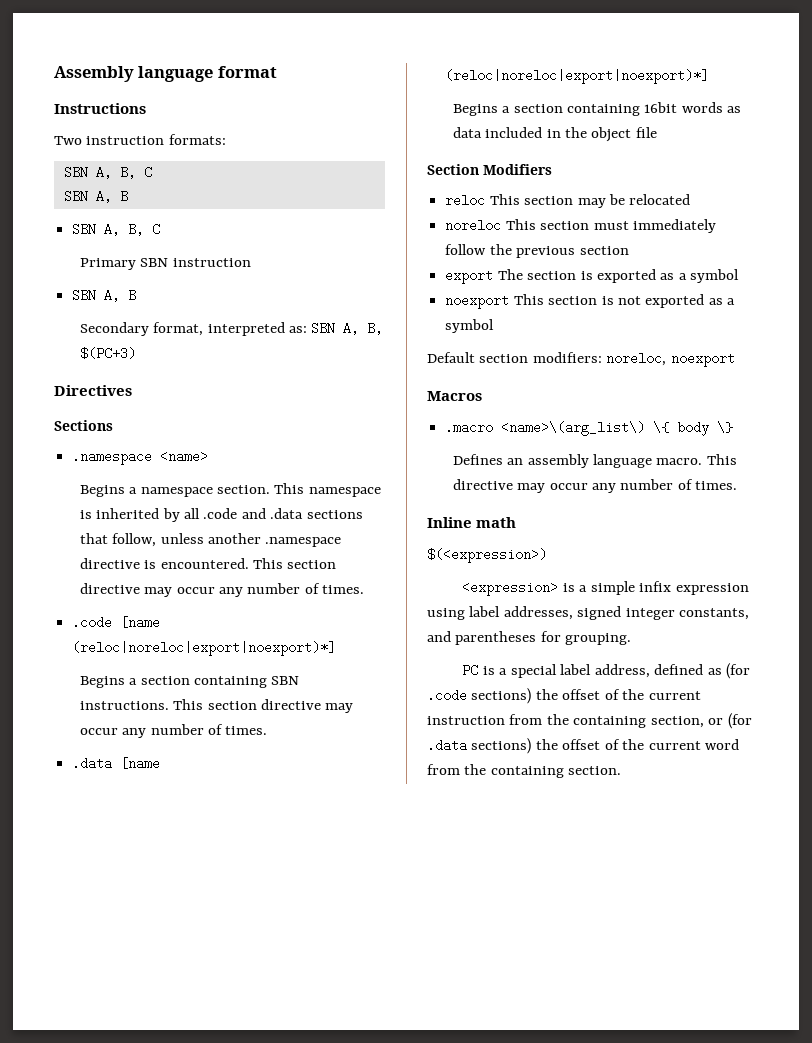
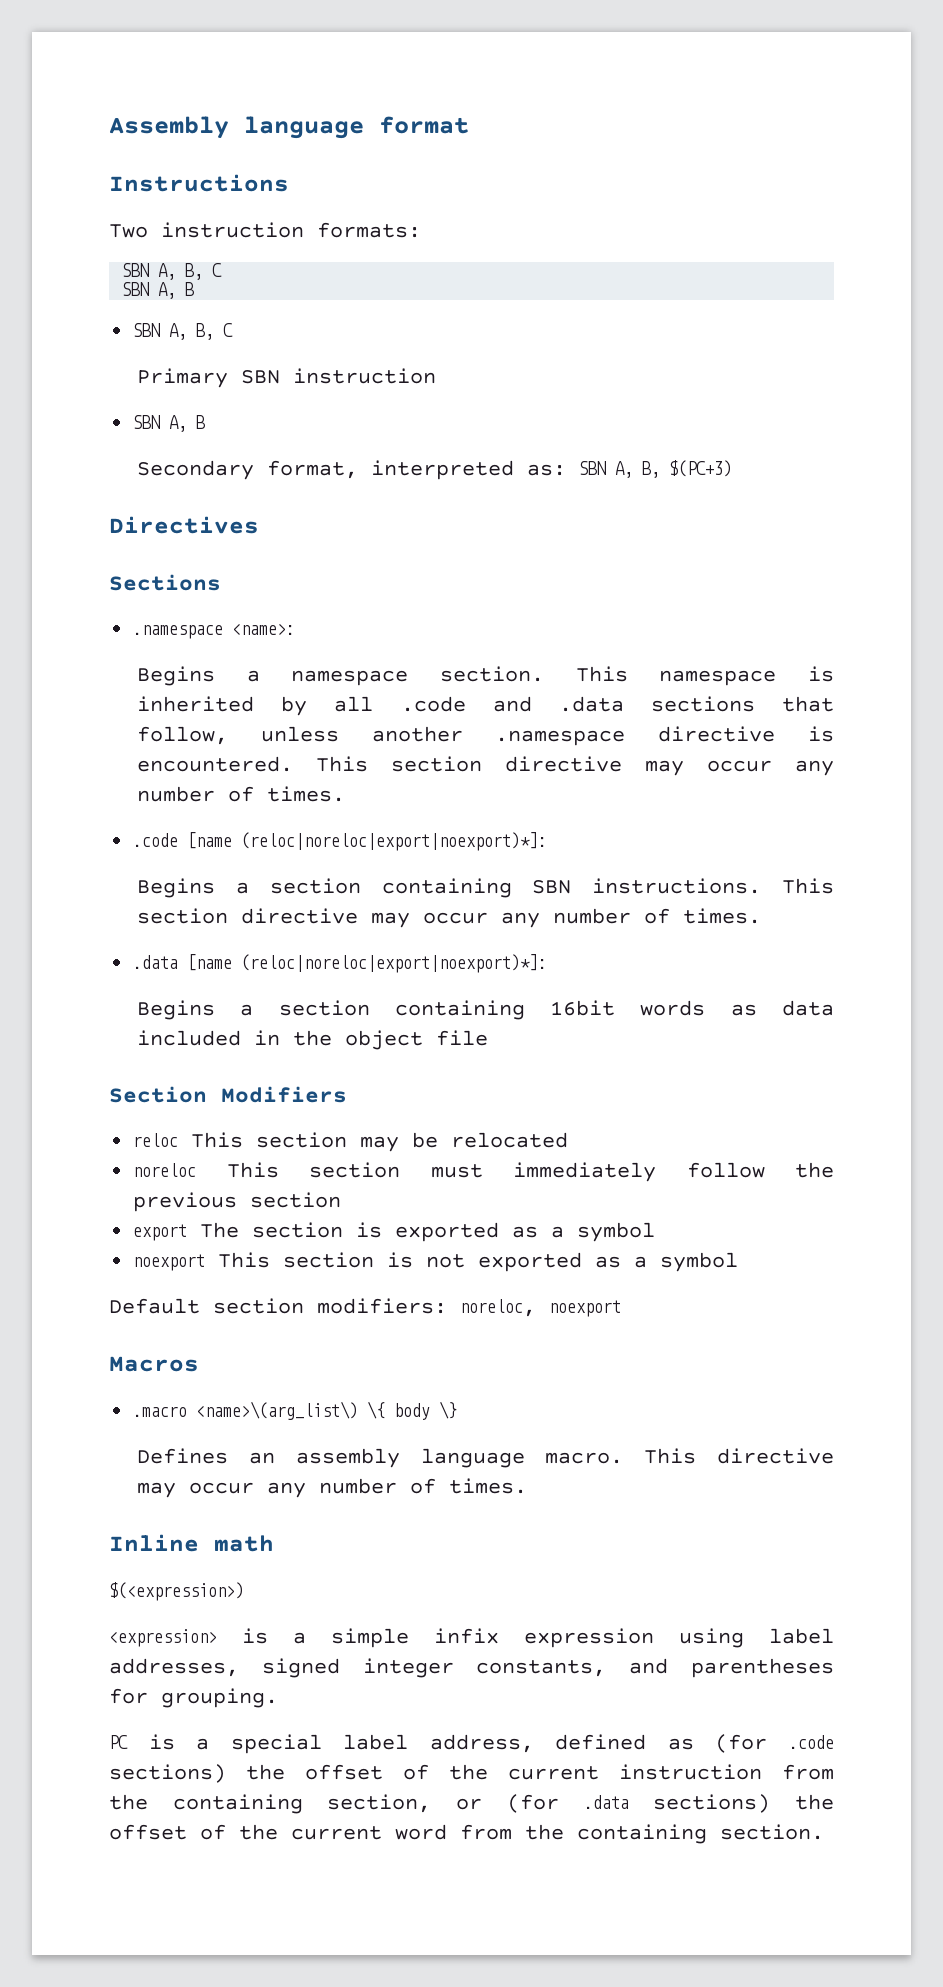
- .namespace <name>
+ .namespace <name>:
- .code [name (reloc|noreloc|export|noexport)*]
+ .code [name (reloc|noreloc|export|noexport)*]:
- .data [name (reloc|noreloc|export|noexport)*]
+ .data [name (reloc|noreloc|export|noexport)*]:

